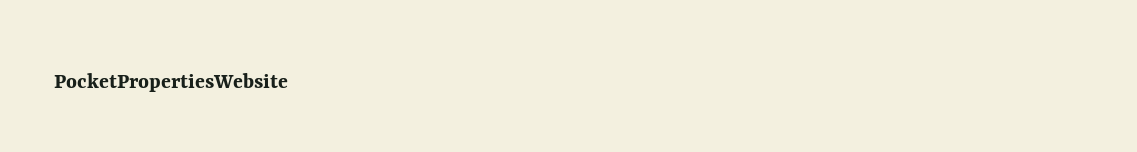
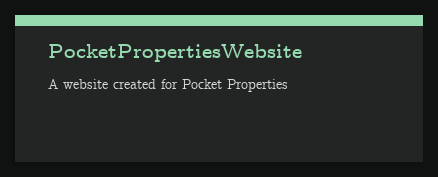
+ A website created for Pocket Properties

